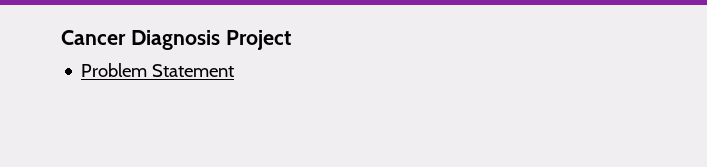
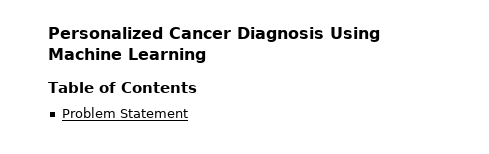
- Cancer Diagnosis Project
+ Personalized Cancer Diagnosis Using Machine Learning
+ Table of Contents

